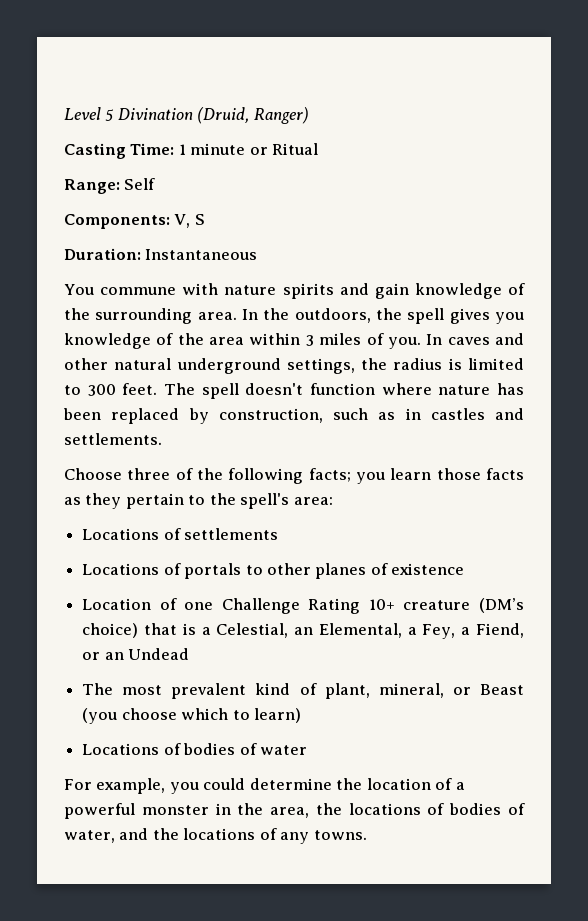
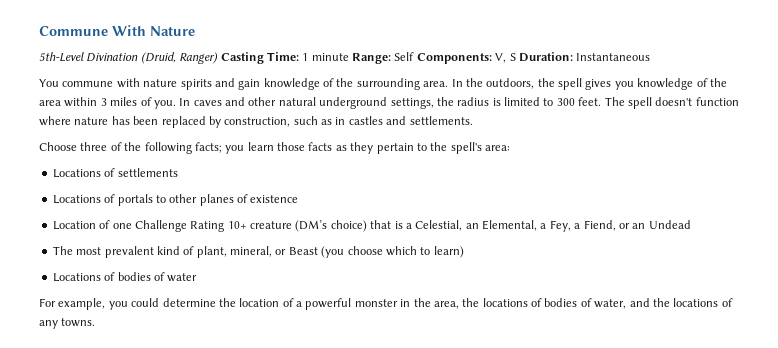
- Level 5 Divination (Druid, Ranger)
- Casting Time: 1 minute or Ritual
- Range: Self
- Components: V, S
- Duration: Instantaneous
+ Commune With Nature
+ 5th-Level Divination (Druid, Ranger) Casting Time: 1 minute Range: Self Components: V, S Duration: Instantaneous

